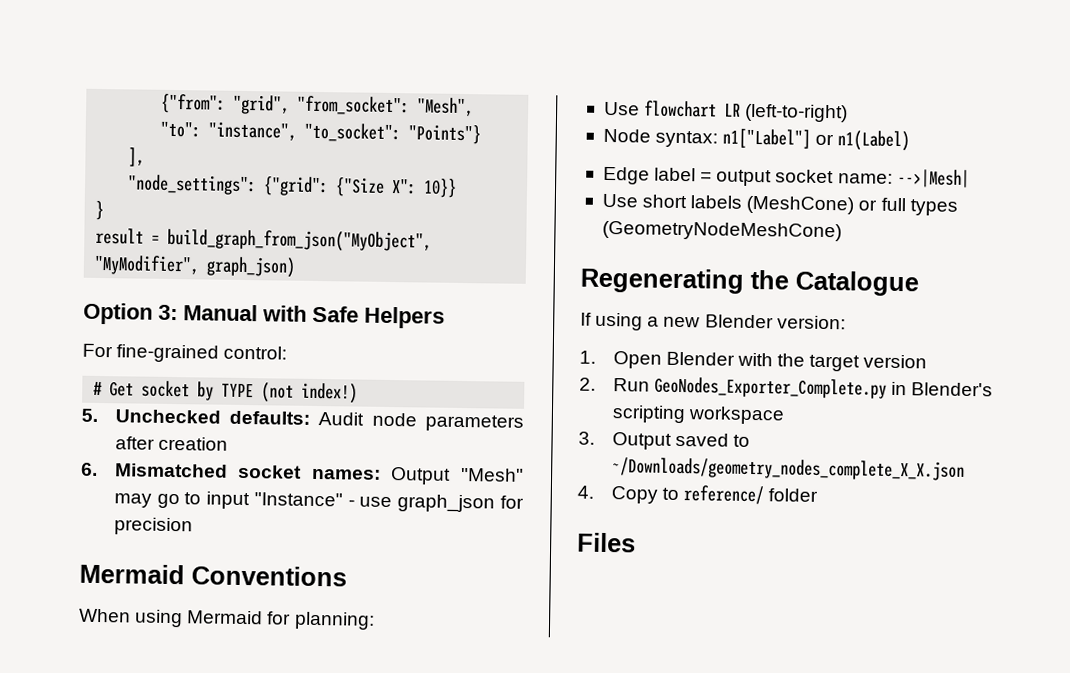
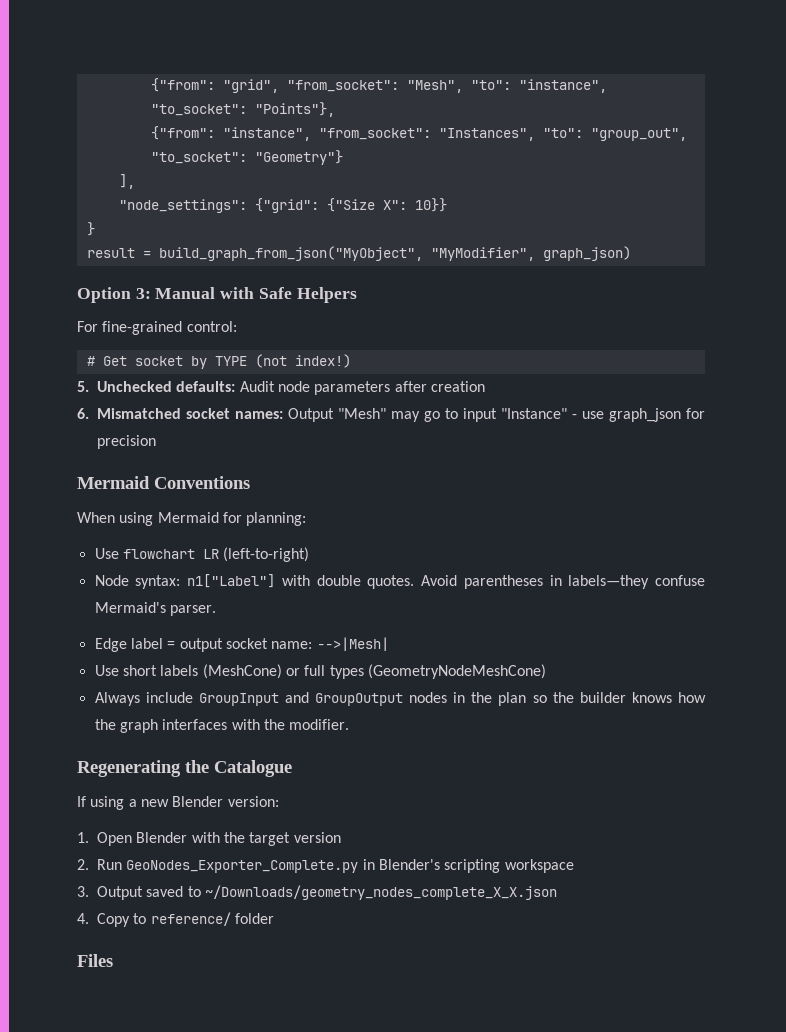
- {"from": "grid", "from_socket": "Mesh", "to": "instance", "to_socket": "Points"}
+ {"from": "grid", "from_socket": "Mesh", "to": "instance", "to_socket": "Points"},
+ {"from": "instance", "from_socket": "Instances", "to": "group_out", "to_socket": "Geometry"}
- Node syntax: n1["Label"] or n1(Label)
+ Node syntax: n1["Label"] with double quotes. Avoid parentheses in labels—they confuse Mermaid's parser.
+ Always include GroupInput and GroupOutput nodes in the plan so the builder knows how the graph interfaces with the modifier.

